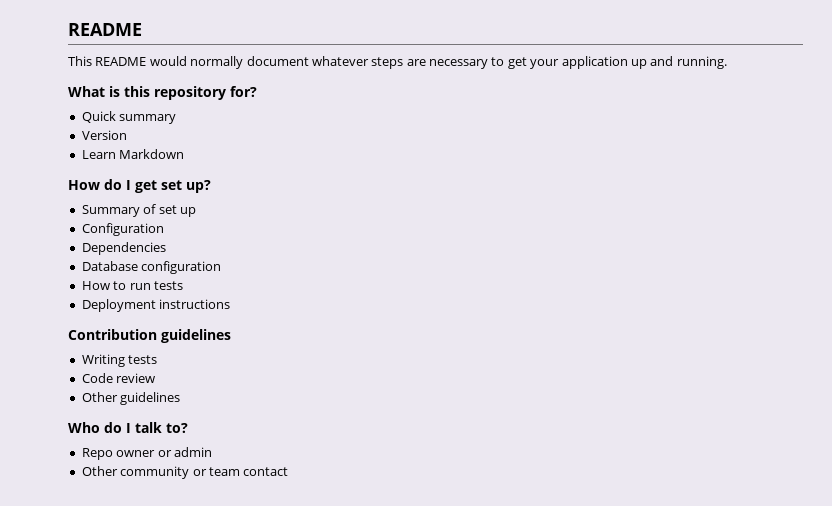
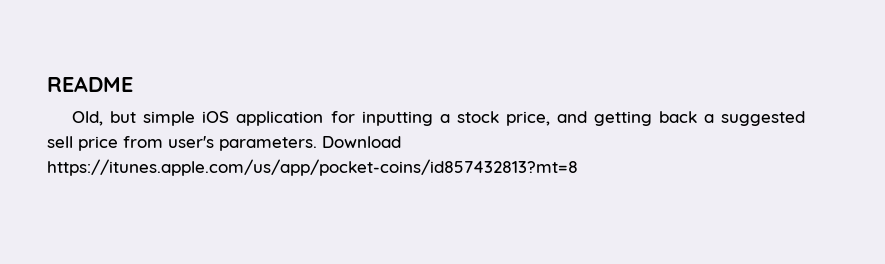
- This README would normally document whatever steps are necessary to get your application up and running.
- What is this repository for?
- Quick summary
- Version
- Learn Markdown
- How do I get set up?
- Summary of set up
- Configuration
- Dependencies
- Database configuration
- How to run tests
- Deployment instructions
- Contribution guidelines
- Writing tests
- Code review
- Other guidelines
- Who do I talk to?
- Repo owner or admin
- Other community or team contact
+ Old, but simple iOS application for inputting a stock price, and getting back a suggested sell price from user's parameters. Download https://itunes.apple.com/us/app/pocket-coins/id857432813?mt=8

